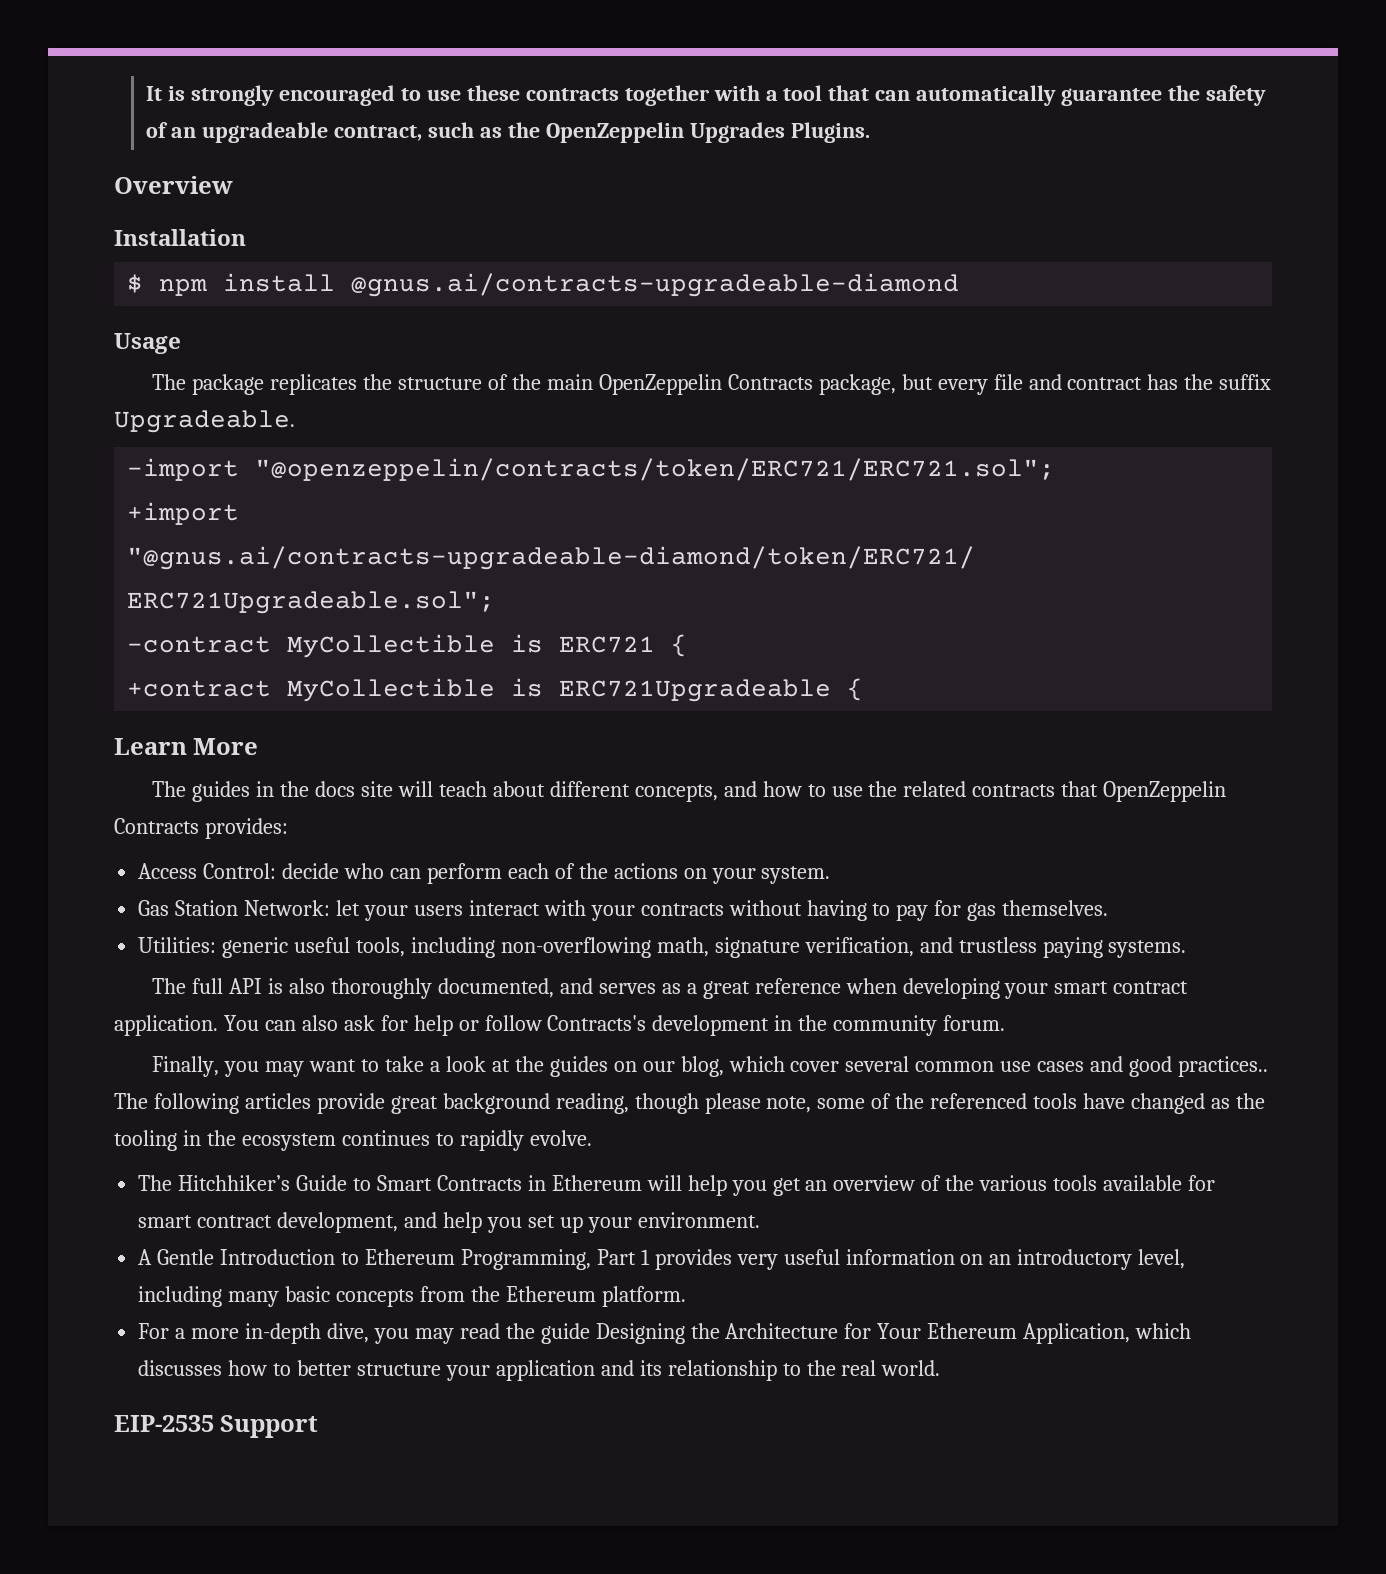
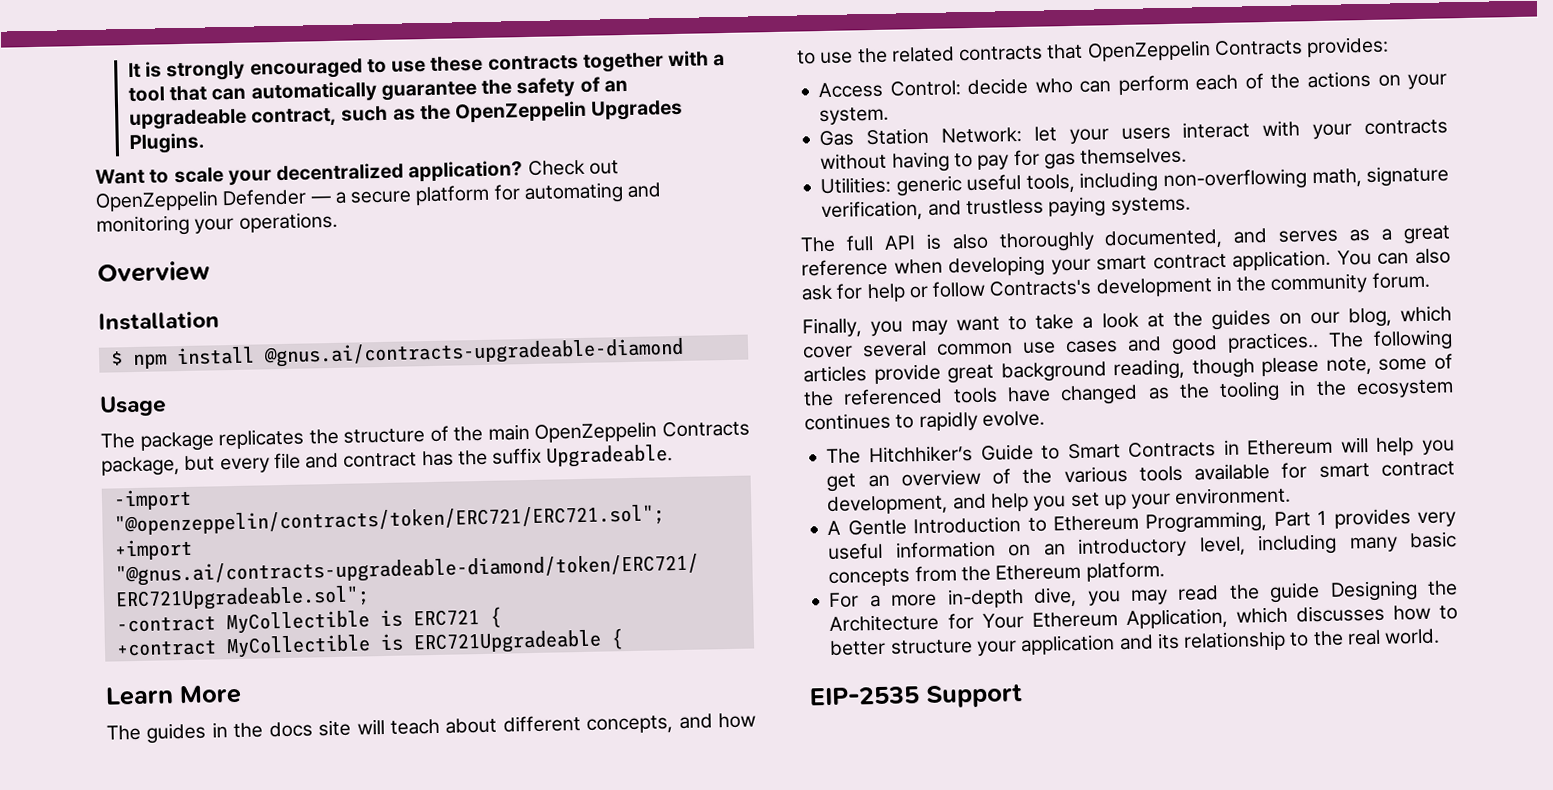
+ Want to scale your decentralized application? Check out OpenZeppelin Defender — a secure platform for automating and monitoring your operations.

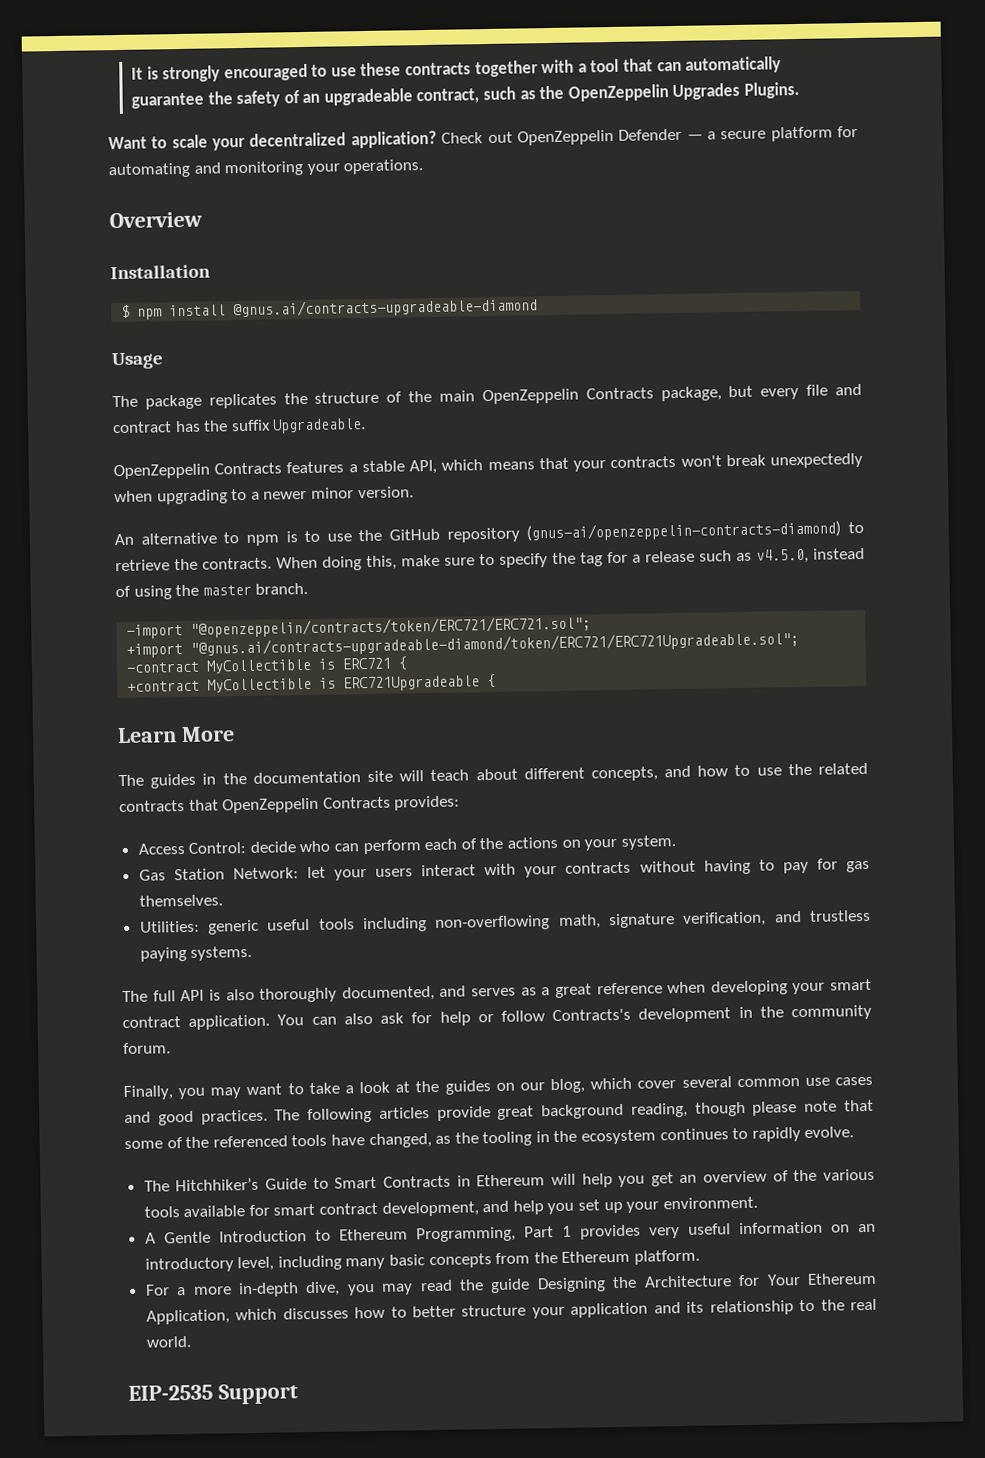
+ OpenZeppelin Contracts features a stable API, which means that your contracts won't break unexpectedly when upgrading to a newer minor version.
+ An alternative to npm is to use the GitHub repository (gnus-ai/openzeppelin-contracts-diamond) to retrieve the contracts. When doing this, make sure to specify the tag for a release such as v4.5.0, instead of using the master branch.
- The guides in the docs site will teach about different concepts, and how to use the related contracts that OpenZeppelin Contracts provides:
+ The guides in the documentation site will teach about different concepts, and how to use the related contracts that OpenZeppelin Contracts provides:
- Utilities: generic useful tools, including non-overflowing math, signature verification, and trustless paying systems.
+ Utilities: generic useful tools including non-overflowing math, signature verification, and trustless paying systems.
- Finally, you may want to take a look at the guides on our blog, which cover several common use cases and good practices..
+ Finally, you may want to take a look at the guides on our blog, which cover several common use cases and good practices.
- The following articles provide great background reading, though please note, some of the referenced tools have changed as the tooling in the ecosystem continues to rapidly evolve.
+ The following articles provide great background reading, though please note that some of the referenced tools have changed, as the tooling in the ecosystem continues to rapidly evolve.

